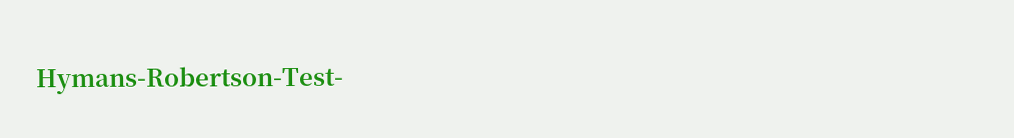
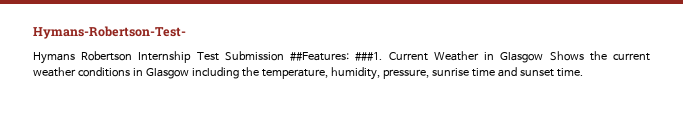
+ Hymans Robertson Internship Test Submission ##Features: ###1. Current Weather in Glasgow Shows the current weather conditions in Glasgow including the temperature, humidity, pressure, sunrise time and sunset time.

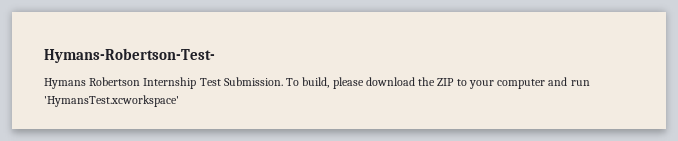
- Hymans Robertson Internship Test Submission ##Features: ###1. Current Weather in Glasgow Shows the current weather conditions in Glasgow including the temperature, humidity, pressure, sunrise time and sunset time.
+ Hymans Robertson Internship Test Submission. To build, please download the ZIP to your computer and run 'HymansTest.xcworkspace'

